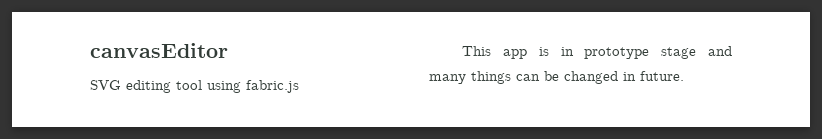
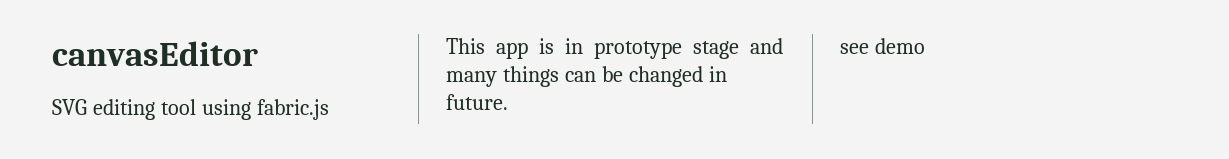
+ see demo

